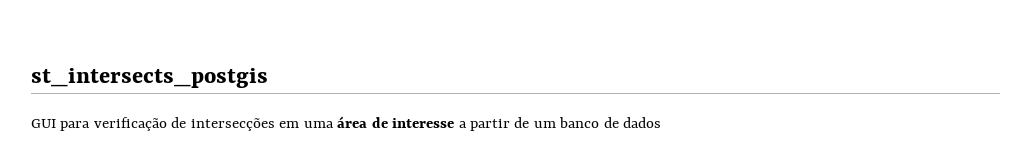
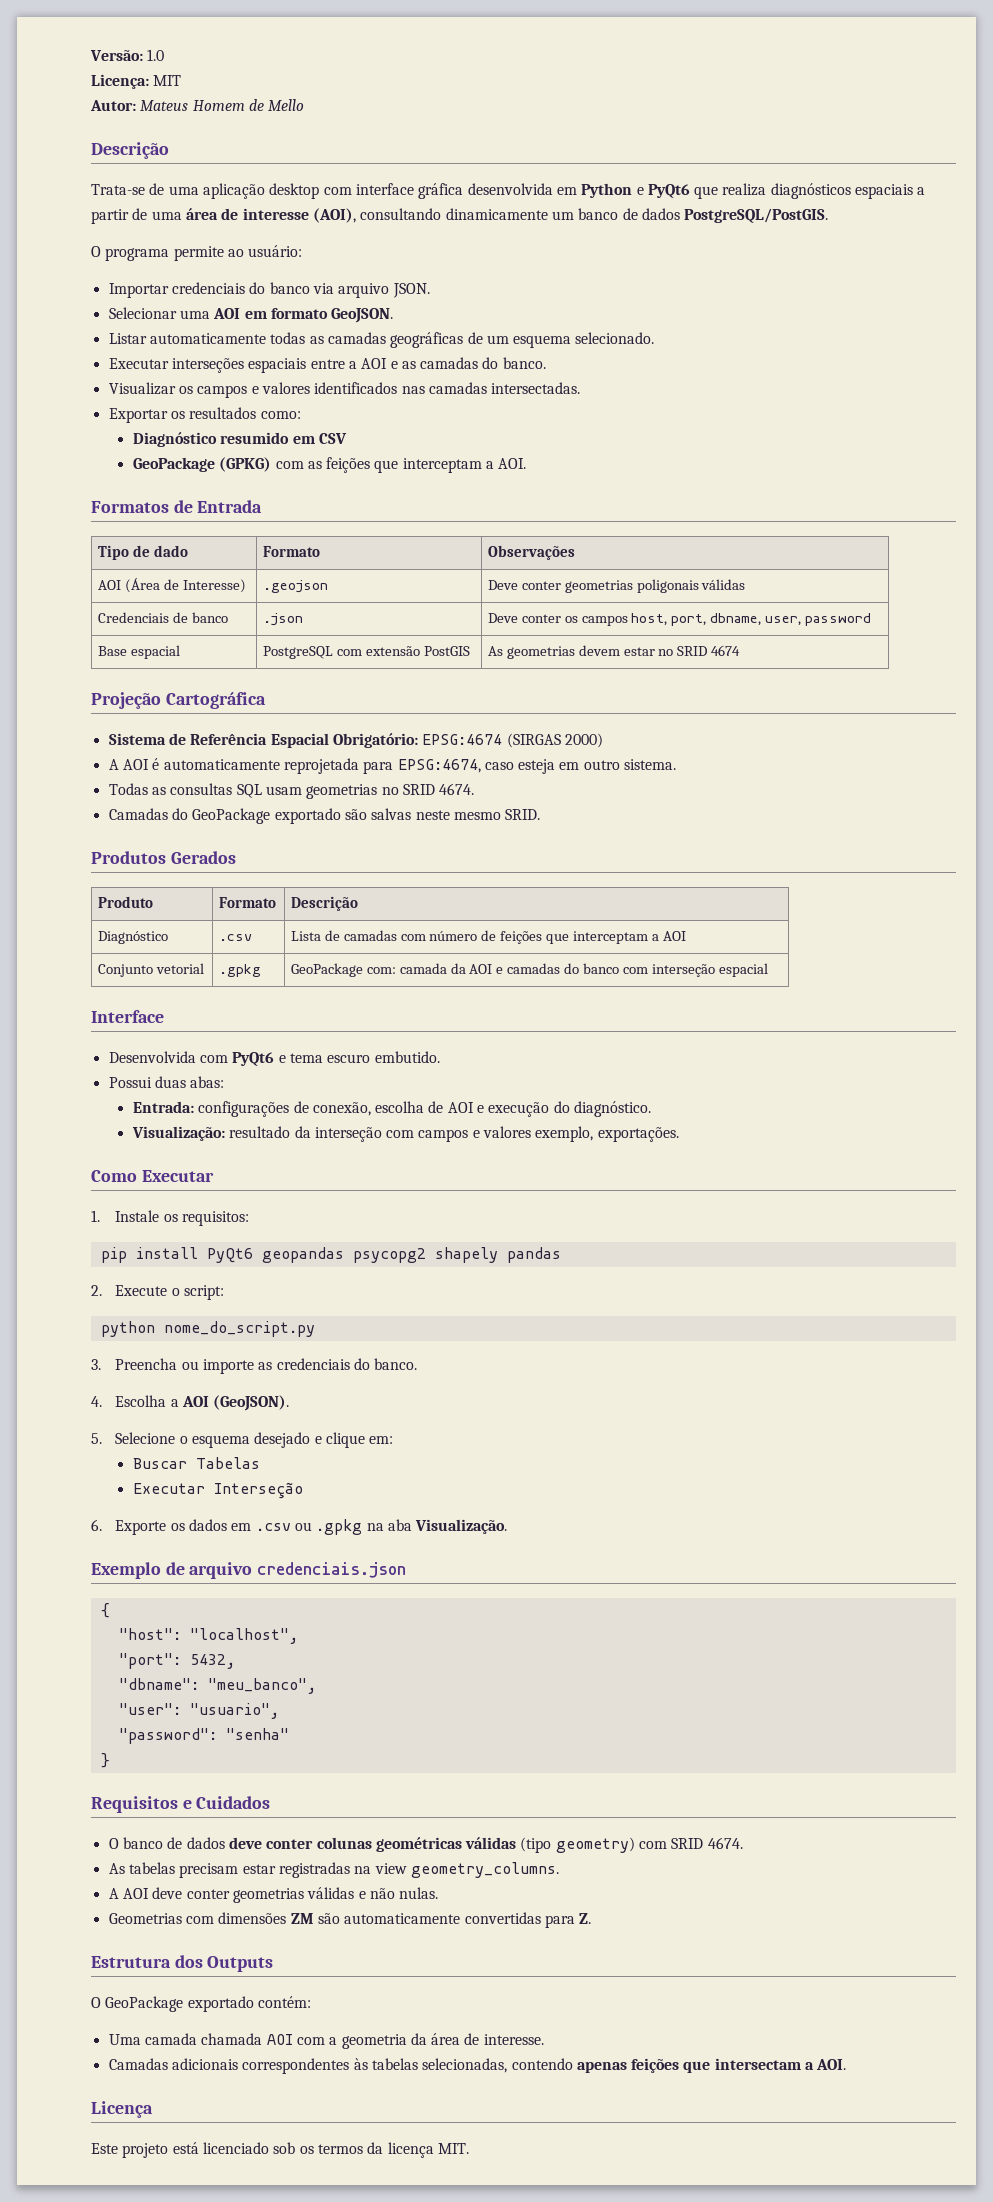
- st_intersects_postgis
- GUI para verificação de intersecções em uma área de interesse a partir de um banco de dados
+ Versão: 1.0
+ Licença: MIT
+ Autor: Mateus Homem de Mello
+ Descrição
+ Trata-se de uma aplicação desktop com interface gráfica desenvolvida em Python e PyQt6 que realiza diagnósticos espaciais a partir de uma área de interesse (AOI), consultando dinamicamente um banco de dados PostgreSQL/PostGIS.
+ O programa permite ao usuário:
+ Importar credenciais do banco via arquivo JSON.
+ Selecionar uma AOI em formato GeoJSON.
+ Listar automaticamente todas as camadas geográficas de um esquema selecionado.
+ Executar interseções espaciais entre a AOI e as camadas do banco.
+ Visualizar os campos e valores identificados nas camadas intersectadas.
+ Exportar os resultados como:
+ Diagnóstico resumido em CSV
+ GeoPackage (GPKG) com as feições que interceptam a AOI.
+ Formatos de Entrada
+ Tipo de dado | Formato | Observações
+ AOI (Área de Interesse) | .geojson | Deve conter geometrias poligonais válidas
+ Credenciais de banco | .json | Deve conter os campos host, port, dbname, user, password
+ Base espacial | PostgreSQL com extensão PostGIS | As geometrias devem estar no SRID 4674
+ Projeção Cartográfica
+ Sistema de Referência Espacial Obrigatório: EPSG:4674 (SIRGAS 2000)
+ A AOI é automaticamente reprojetada para EPSG:4674, caso esteja em outro sistema.
+ Todas as consultas SQL usam geometrias no SRID 4674.
+ Camadas do GeoPackage exportado são salvas neste mesmo SRID.
+ Produtos Gerados
+ Produto | Formato | Descrição
+ Diagnóstico | .csv | Lista de camadas com número de feições que interceptam a AOI
+ Conjunto vetorial | .gpkg | GeoPackage com: camada da AOI e camadas do banco com interseção espacial
+ Interface
+ Desenvolvida com PyQt6 e tema escuro embutido.
+ Possui duas abas:
+ Entrada: configurações de conexão, escolha de AOI e execução do diagnóstico.
+ Visualização: resultado da interseção com campos e valores exemplo, exportações.
+ Como Executar
+ 1. Instale os requisitos:
+ pip install PyQt6 geopandas psycopg2 shapely pandas
+ 2. Execute o script:
+ python nome_do_script.py
+ 3. Preencha ou importe as credenciais do banco.
+ 4. Escolha a AOI (GeoJSON).
+ 5. Selecione o esquema desejado e clique em:
+ Buscar Tabelas
+ Executar Interseção
+ 6. Exporte os dados em .csv ou .gpkg na aba Visualização.
+ Exemplo de arquivo credenciais.json
+ {
+ "host": "localhost",
+ "port": 5432,
+ "dbname": "meu_banco",
+ "user": "usuario",
+ "password": "senha"
+ }
+ Requisitos e Cuidados
+ O banco de dados deve conter colunas geométricas válidas (tipo geometry) com SRID 4674.
+ As tabelas precisam estar registradas na view geometry_columns.
+ A AOI deve conter geometrias válidas e não nulas.
+ Geometrias com dimensões ZM são automaticamente convertidas para Z.
+ Estrutura dos Outputs
+ O GeoPackage exportado contém:
+ Uma camada chamada AOI com a geometria da área de interesse.
+ Camadas adicionais correspondentes às tabelas selecionadas, contendo apenas feições que intersectam a AOI.
+ Licença
+ Este projeto está licenciado sob os termos da licença MIT.

